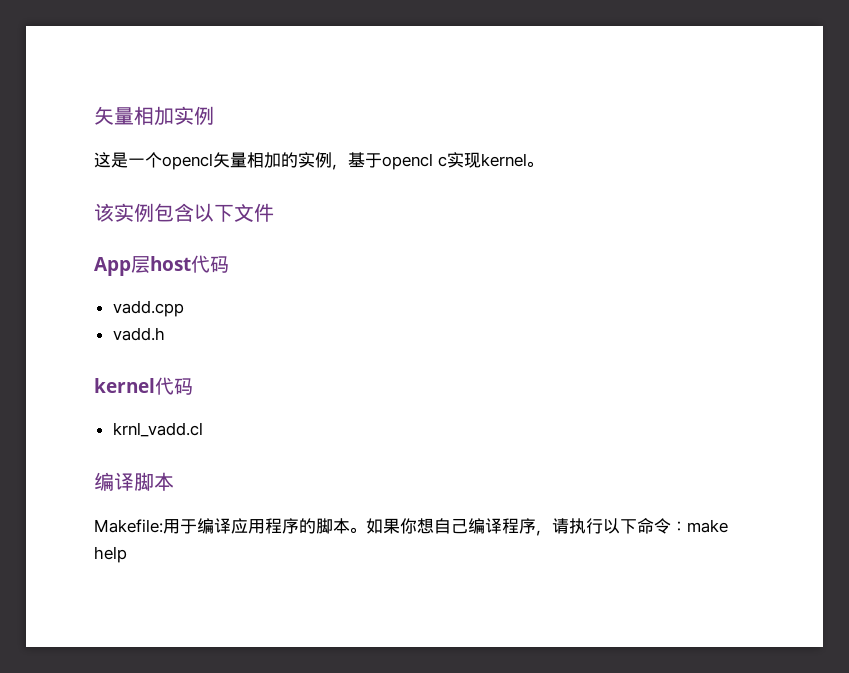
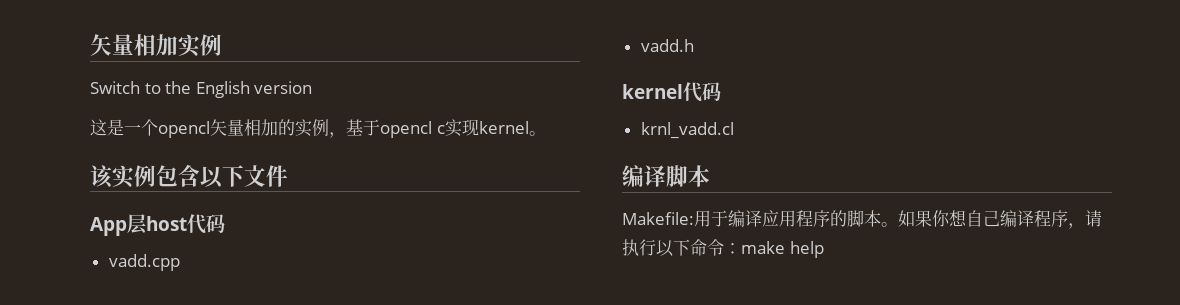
+ Switch to the English version

